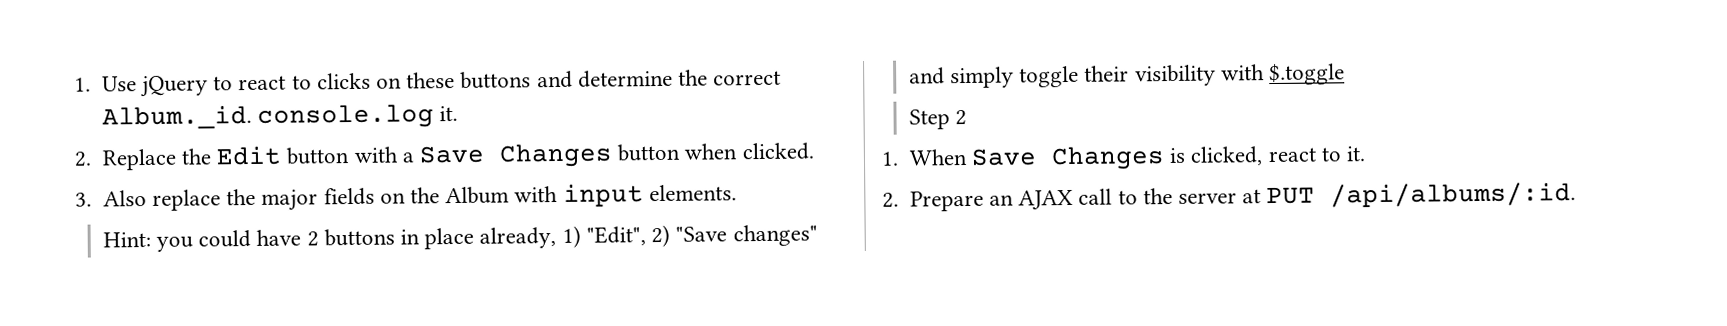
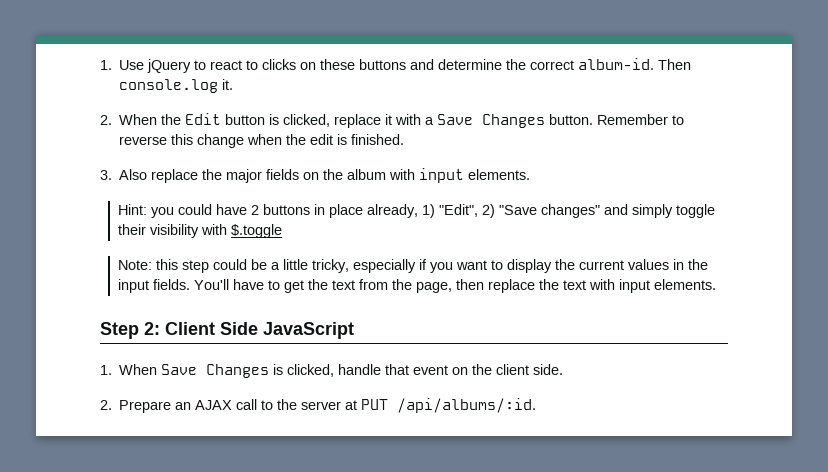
- 1. Use jQuery to react to clicks on these buttons and determine the correct Album._id. console.log it.
+ 1. Use jQuery to react to clicks on these buttons and determine the correct album-id. Then console.log it.
- 2. Replace the Edit button with a Save Changes button when clicked.
+ 2. When the Edit button is clicked, replace it with a Save Changes button. Remember to reverse this change when the edit is finished.
- 3. Also replace the major fields on the Album with input elements.
+ 3. Also replace the major fields on the album with input elements.
- Step 2
+ Note: this step could be a little tricky, especially if you want to display the current values in the input fields. You'll have to get the text from the page, then replace the text with input elements.
+ Step 2: Client Side JavaScript
- 1. When Save Changes is clicked, react to it.
+ 1. When Save Changes is clicked, handle that event on the client side.

